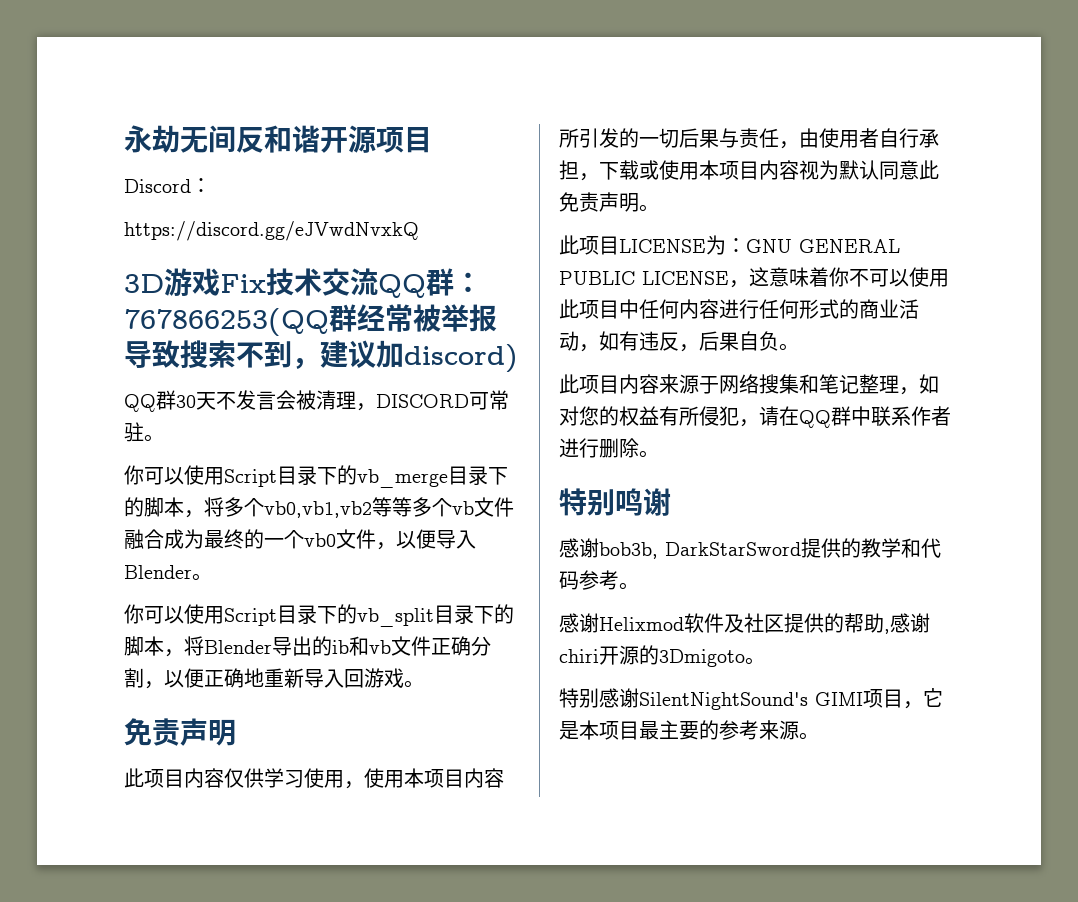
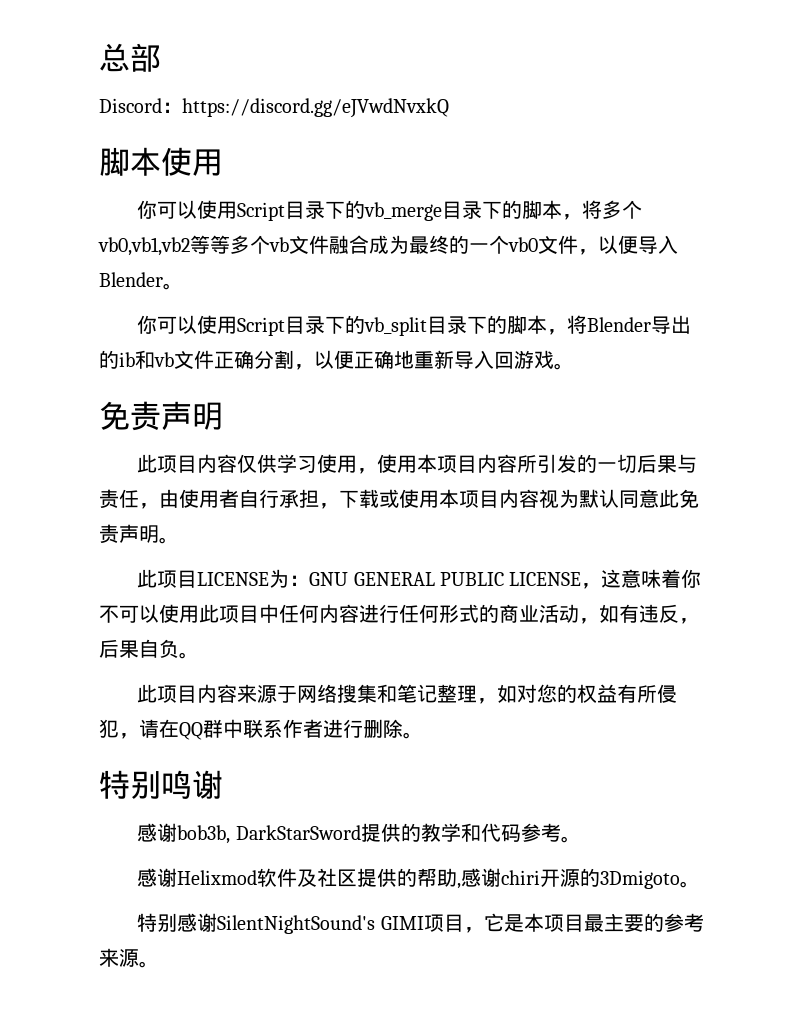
- 永劫无间反和谐开源项目
+ 总部
- Discord：
- https://discord.gg/eJVwdNvxkQ
+ Discord：https://discord.gg/eJVwdNvxkQ
- 3D游戏Fix技术交流QQ群：767866253(QQ群经常被举报导致搜索不到，建议加discord)
- QQ群30天不发言会被清理，DISCORD可常驻。
+ 脚本使用

